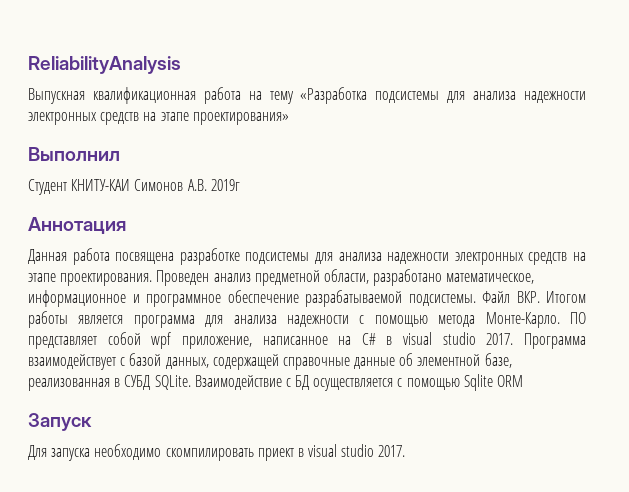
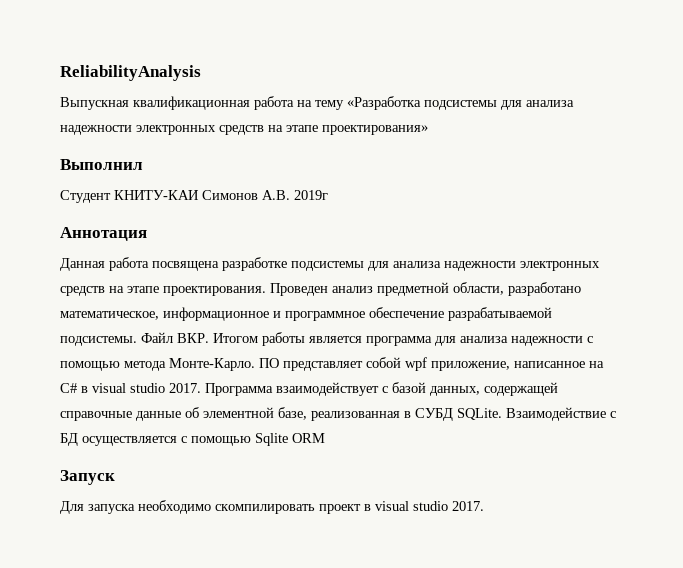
- Для запуска необходимо скомпилировать приект в visual studio 2017.
+ Для запуска необходимо скомпилировать проект в visual studio 2017.

